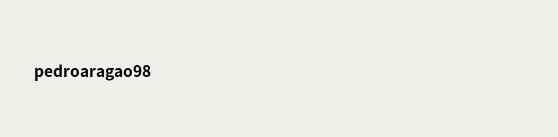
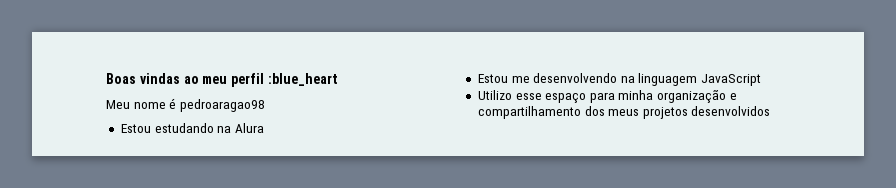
- pedroaragao98
+ Boas vindas ao meu perfil :blue_heart
+ Meu nome é pedroaragao98
+ Estou estudando na Alura
+ Estou me desenvolvendo na linguagem JavaScript
+ Utilizo esse espaço para minha organização e compartilhamento dos meus projetos desenvolvidos

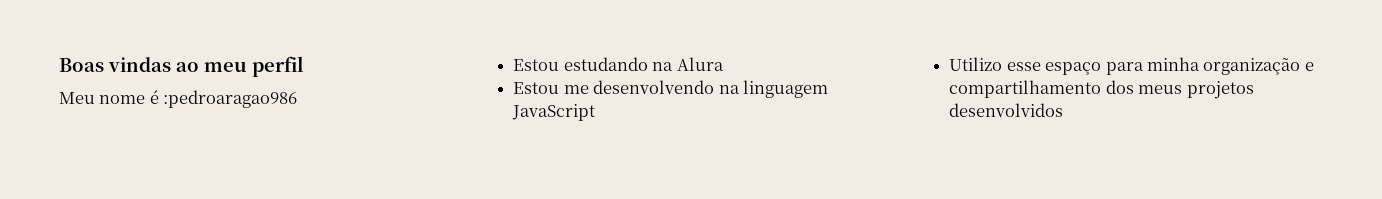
- Boas vindas ao meu perfil :blue_heart
+ Boas vindas ao meu perfil
- Meu nome é pedroaragao98
+ Meu nome é :pedroaragao986

